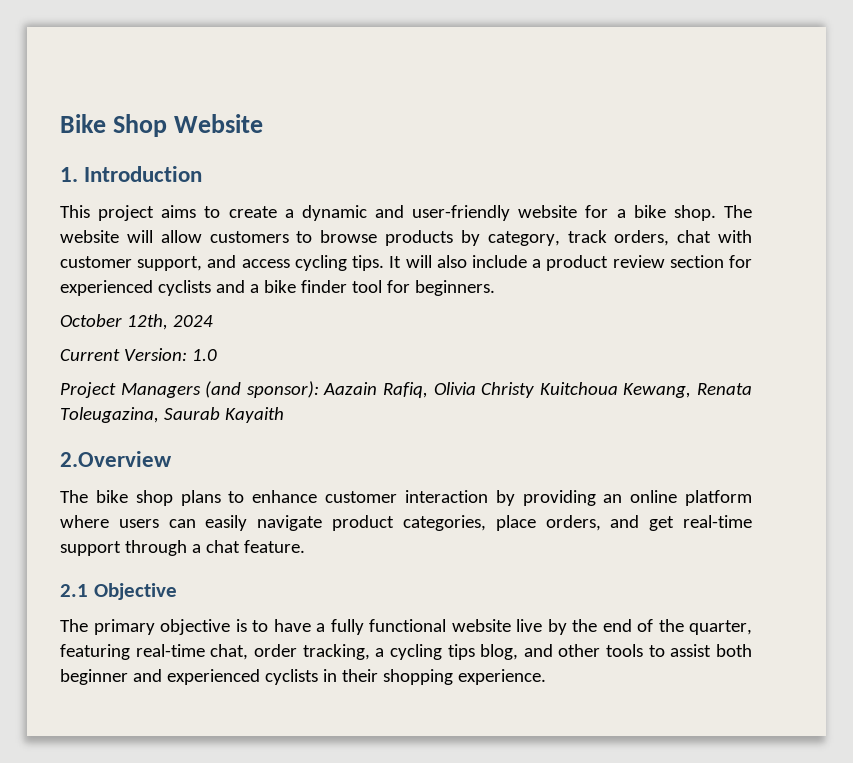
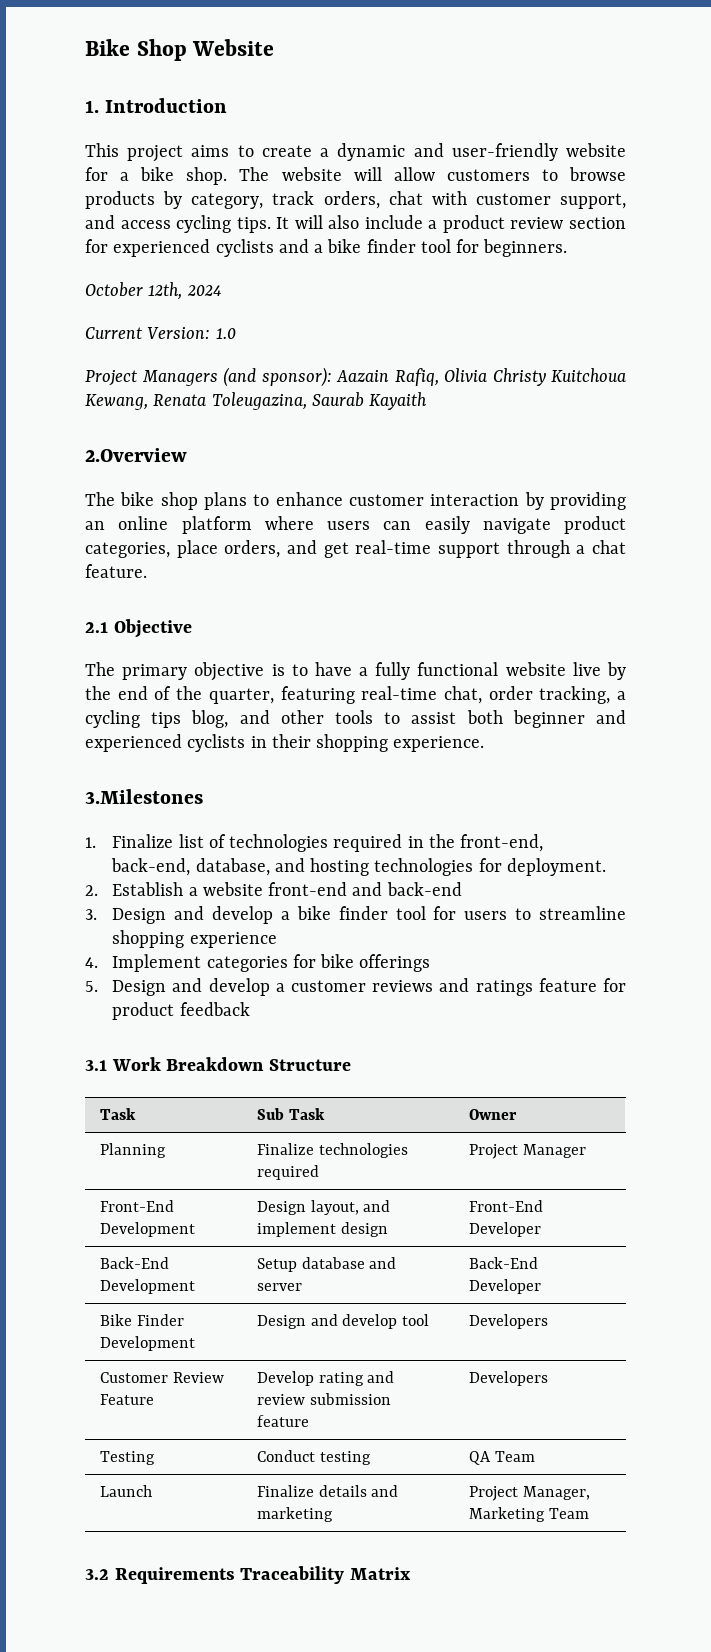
+ 3.Milestones
+ 1. Finalize list of technologies required in the front-end, back-end, database, and hosting technologies for deployment.
+ 2. Establish a website front-end and back-end
+ 3. Design and develop a bike finder tool for users to streamline shopping experience
+ 4. Implement categories for bike offerings
+ 5. Design and develop a customer reviews and ratings feature for product feedback
+ 3.1 Work Breakdown Structure
+ Task | Sub Task | Owner
+ Planning | Finalize technologies required | Project Manager
+ Front-End Development | Design layout, and implement design | Front-End Developer
+ Back-End Development | Setup database and server | Back-End Developer
+ Bike Finder Development | Design and develop tool | Developers
+ Customer Review Feature | Develop rating and review submission feature | Developers
+ Testing | Conduct testing | QA Team
+ Launch | Finalize details and marketing | Project Manager, Marketing Team
+ 3.2 Requirements Traceability Matrix

